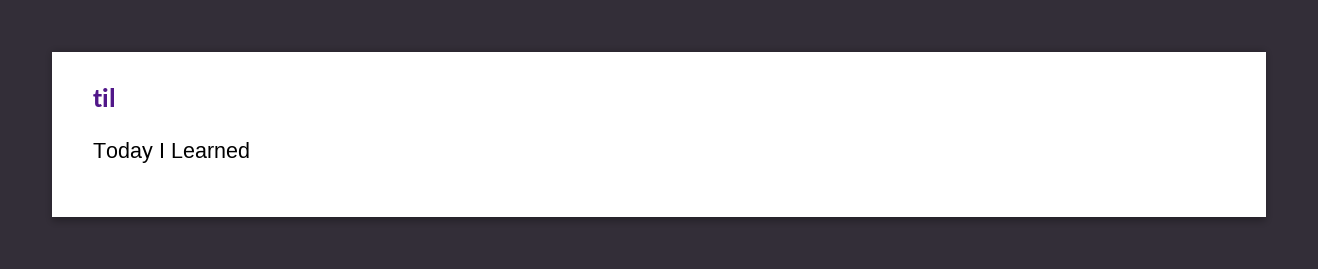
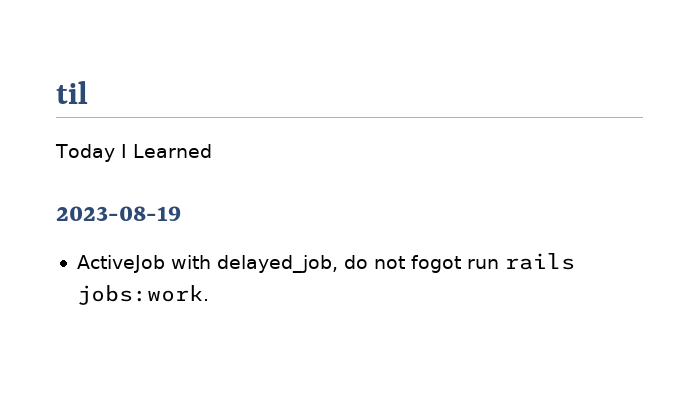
+ 2023-08-19
+ ActiveJob with delayed_job, do not fogot run rails jobs:work.

